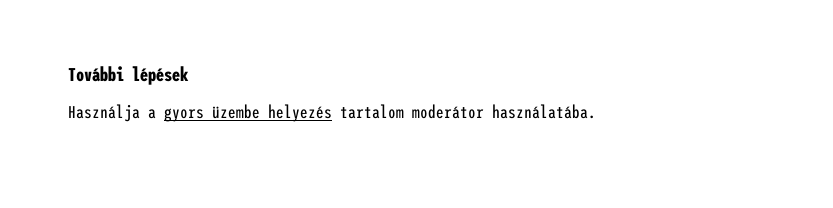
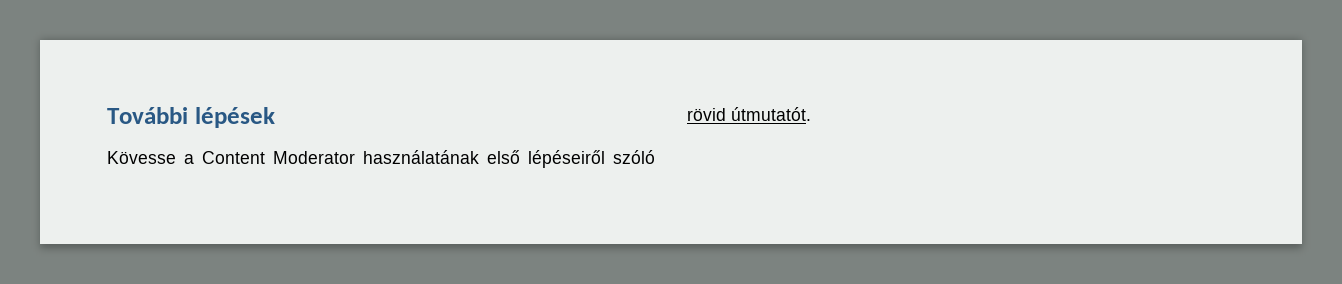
- Használja a gyors üzembe helyezés tartalom moderátor használatába.
+ Kövesse a Content Moderator használatának első lépéseiről szóló rövid útmutatót.

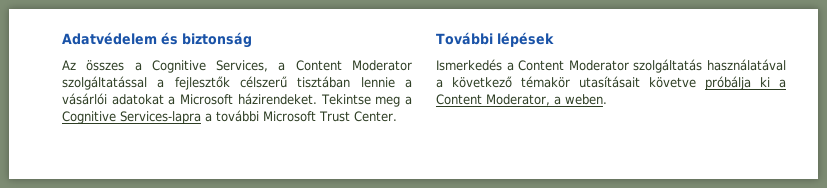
+ Adatvédelem és biztonság
+ Az összes a Cognitive Services, a Content Moderator szolgáltatással a fejlesztők célszerű tisztában lennie a vásárlói adatokat a Microsoft házirendeket. Tekintse meg a Cognitive Services-lapra a további Microsoft Trust Center.
- Kövesse a Content Moderator használatának első lépéseiről szóló rövid útmutatót.
+ Ismerkedés a Content Moderator szolgáltatás használatával a következő témakör utasításait követve próbálja ki a Content Moderator, a weben.

